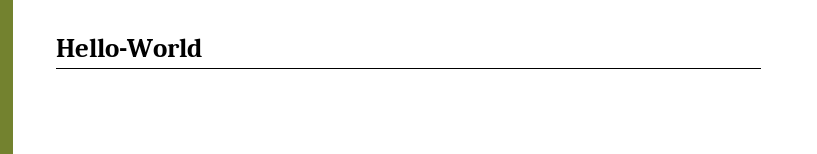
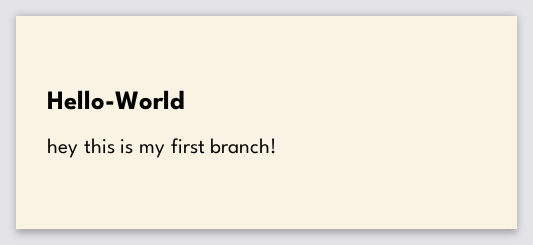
+ hey this is my first branch!

